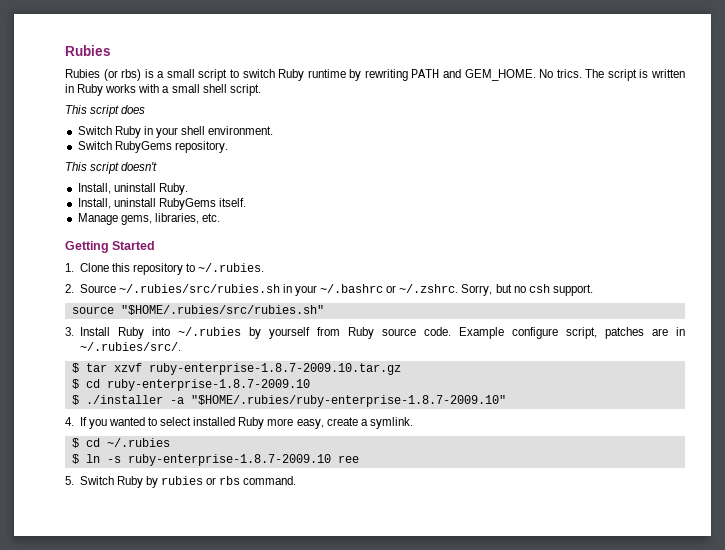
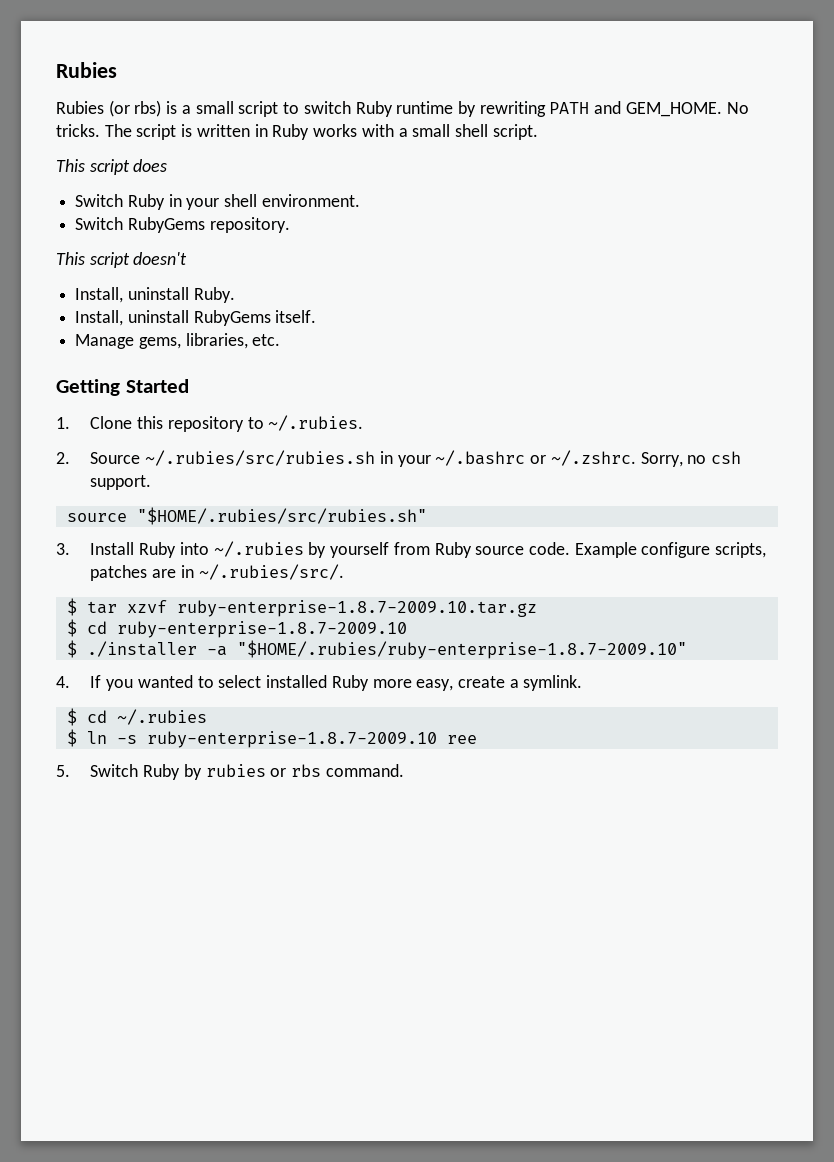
- No trics.
+ No tricks.
- 2. Source ~/.rubies/src/rubies.sh in your ~/.bashrc or ~/.zshrc. Sorry, but no csh support.
+ 2. Source ~/.rubies/src/rubies.sh in your ~/.bashrc or ~/.zshrc. Sorry, no csh support.
- Example configure script, patches are in ~/.rubies/src/.
+ Example configure scripts, patches are in ~/.rubies/src/.

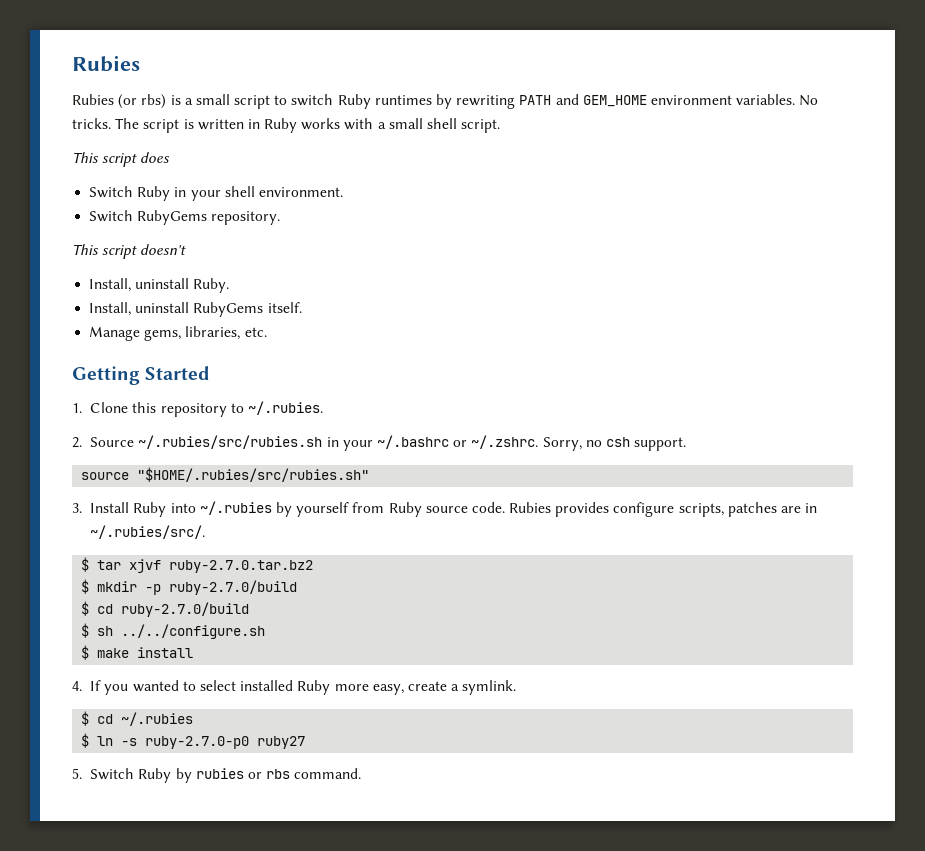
- Rubies (or rbs) is a small script to switch Ruby runtime by rewriting PATH and GEM_HOME.
+ Rubies (or rbs) is a small script to switch Ruby runtimes by rewriting PATH and GEM_HOME environment variables.
- Example configure scripts, patches are in ~/.rubies/src/.
+ Rubies provides configure scripts, patches are in ~/.rubies/src/.
- $ tar xzvf ruby-enterprise-1.8.7-2009.10.tar.gz
- $ cd ruby-enterprise-1.8.7-2009.10
- $ ./installer -a "$HOME/.rubies/ruby-enterprise-1.8.7-2009.10"
+ $ tar xjvf ruby-2.7.0.tar.bz2
+ $ mkdir -p ruby-2.7.0/build
+ $ cd ruby-2.7.0/build
+ $ sh ../../configure.sh
+ $ make install
- $ ln -s ruby-enterprise-1.8.7-2009.10 ree
+ $ ln -s ruby-2.7.0-p0 ruby27

